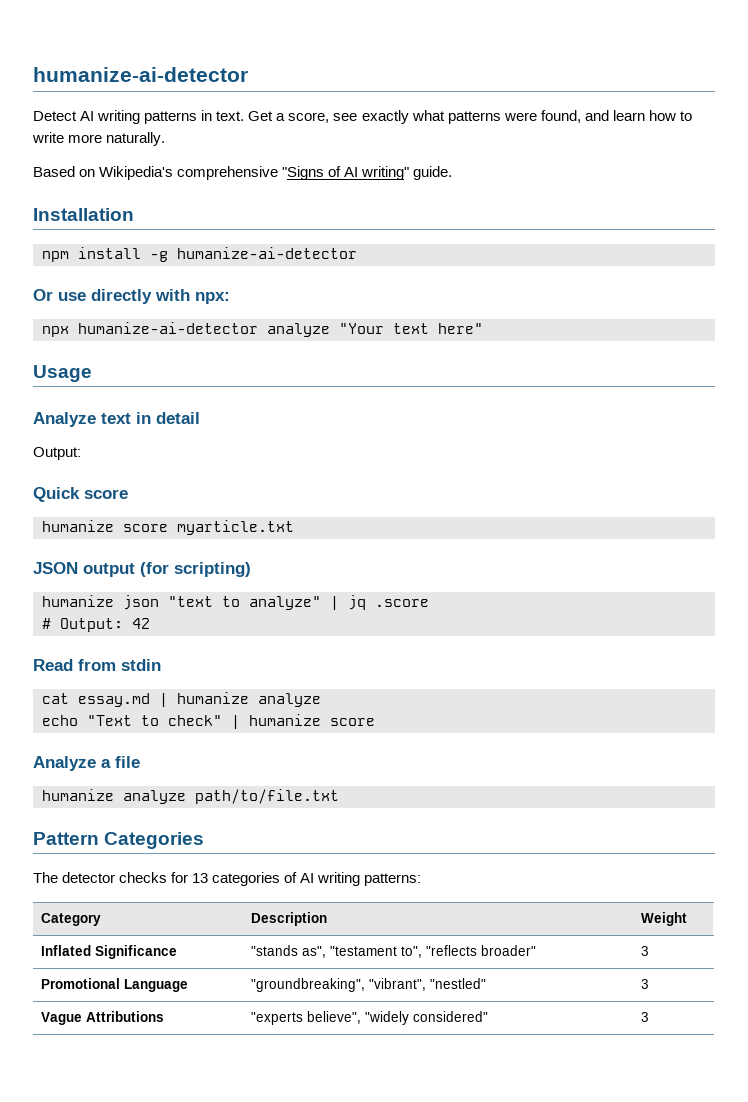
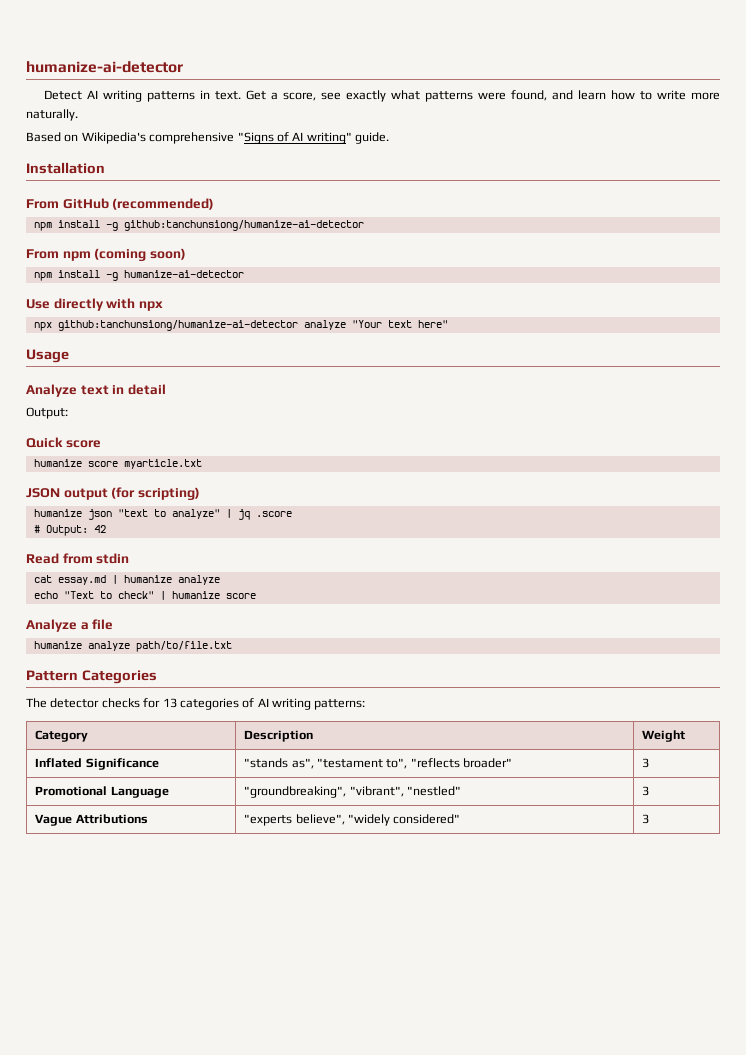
+ From GitHub (recommended)
+ npm install -g github:tanchunsiong/humanize-ai-detector
+ From npm (coming soon)
- Or use directly with npx:
- npx humanize-ai-detector analyze "Your text here"
+ Use directly with npx
+ npx github:tanchunsiong/humanize-ai-detector analyze "Your text here"

